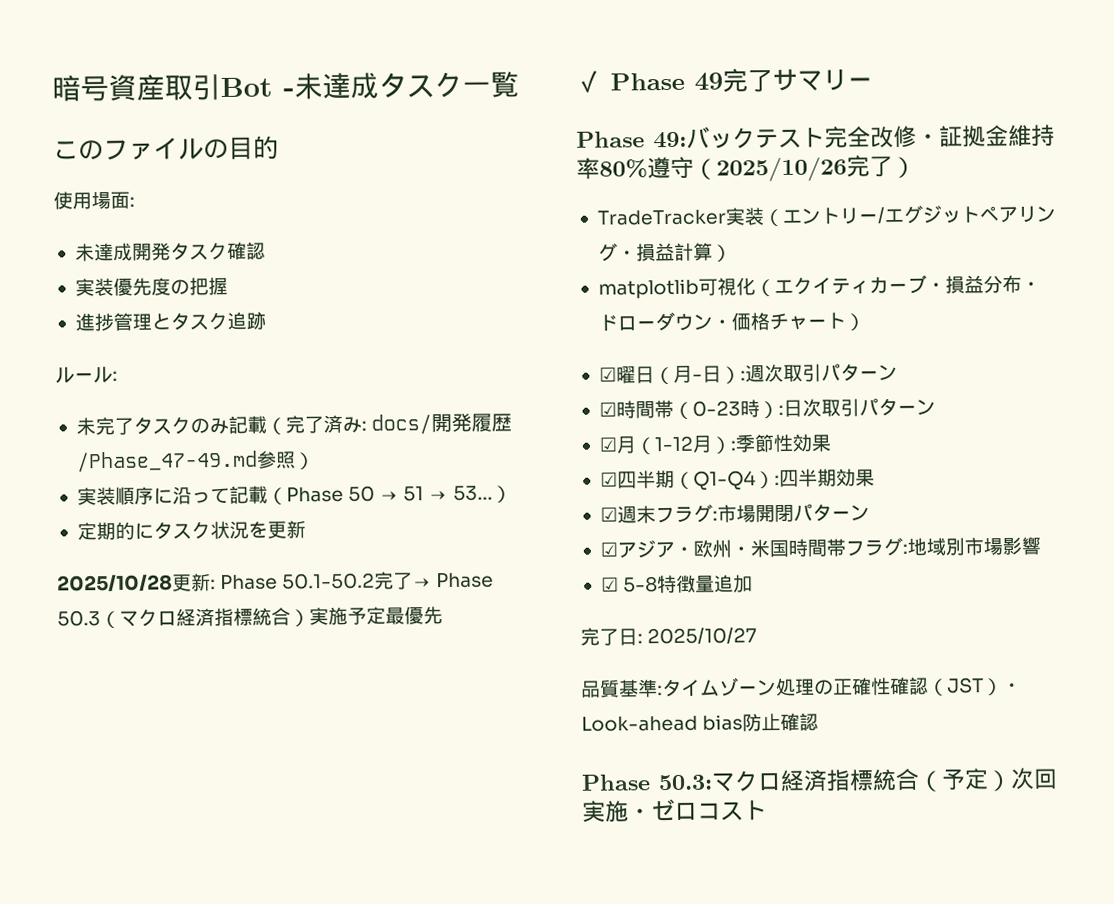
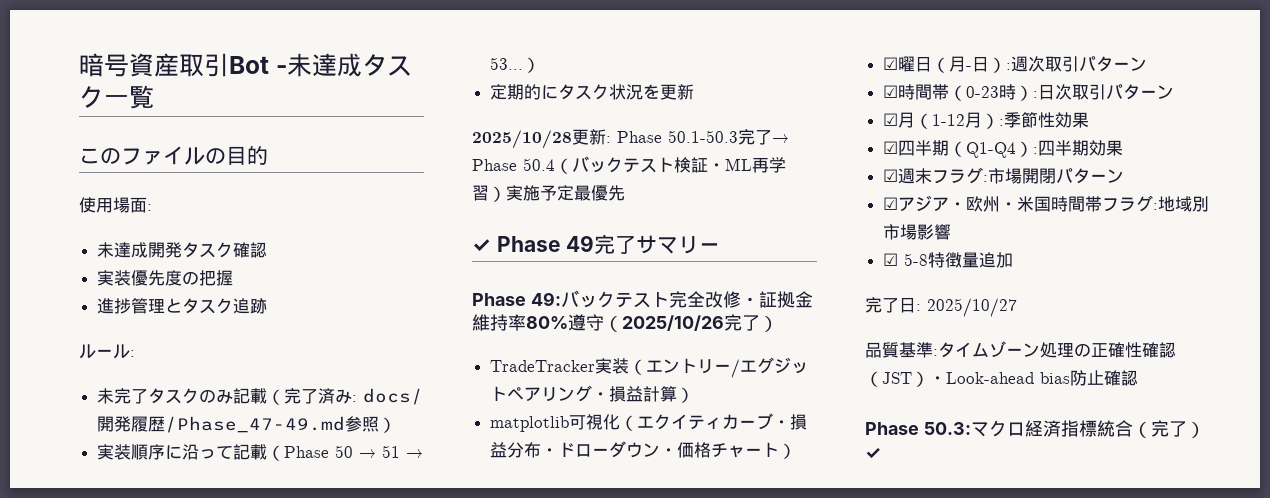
- 2025/10/28更新: Phase 50.1-50.2完了→ Phase 50.3（マクロ経済指標統合）実施予定最優先
+ 2025/10/28更新: Phase 50.1-50.3完了→ Phase 50.4（バックテスト検証・ML再学習）実施予定最優先
- Phase 50.3:マクロ経済指標統合（予定）次回実施・ゼロコスト
+ Phase 50.3:マクロ経済指標統合（完了）✓

